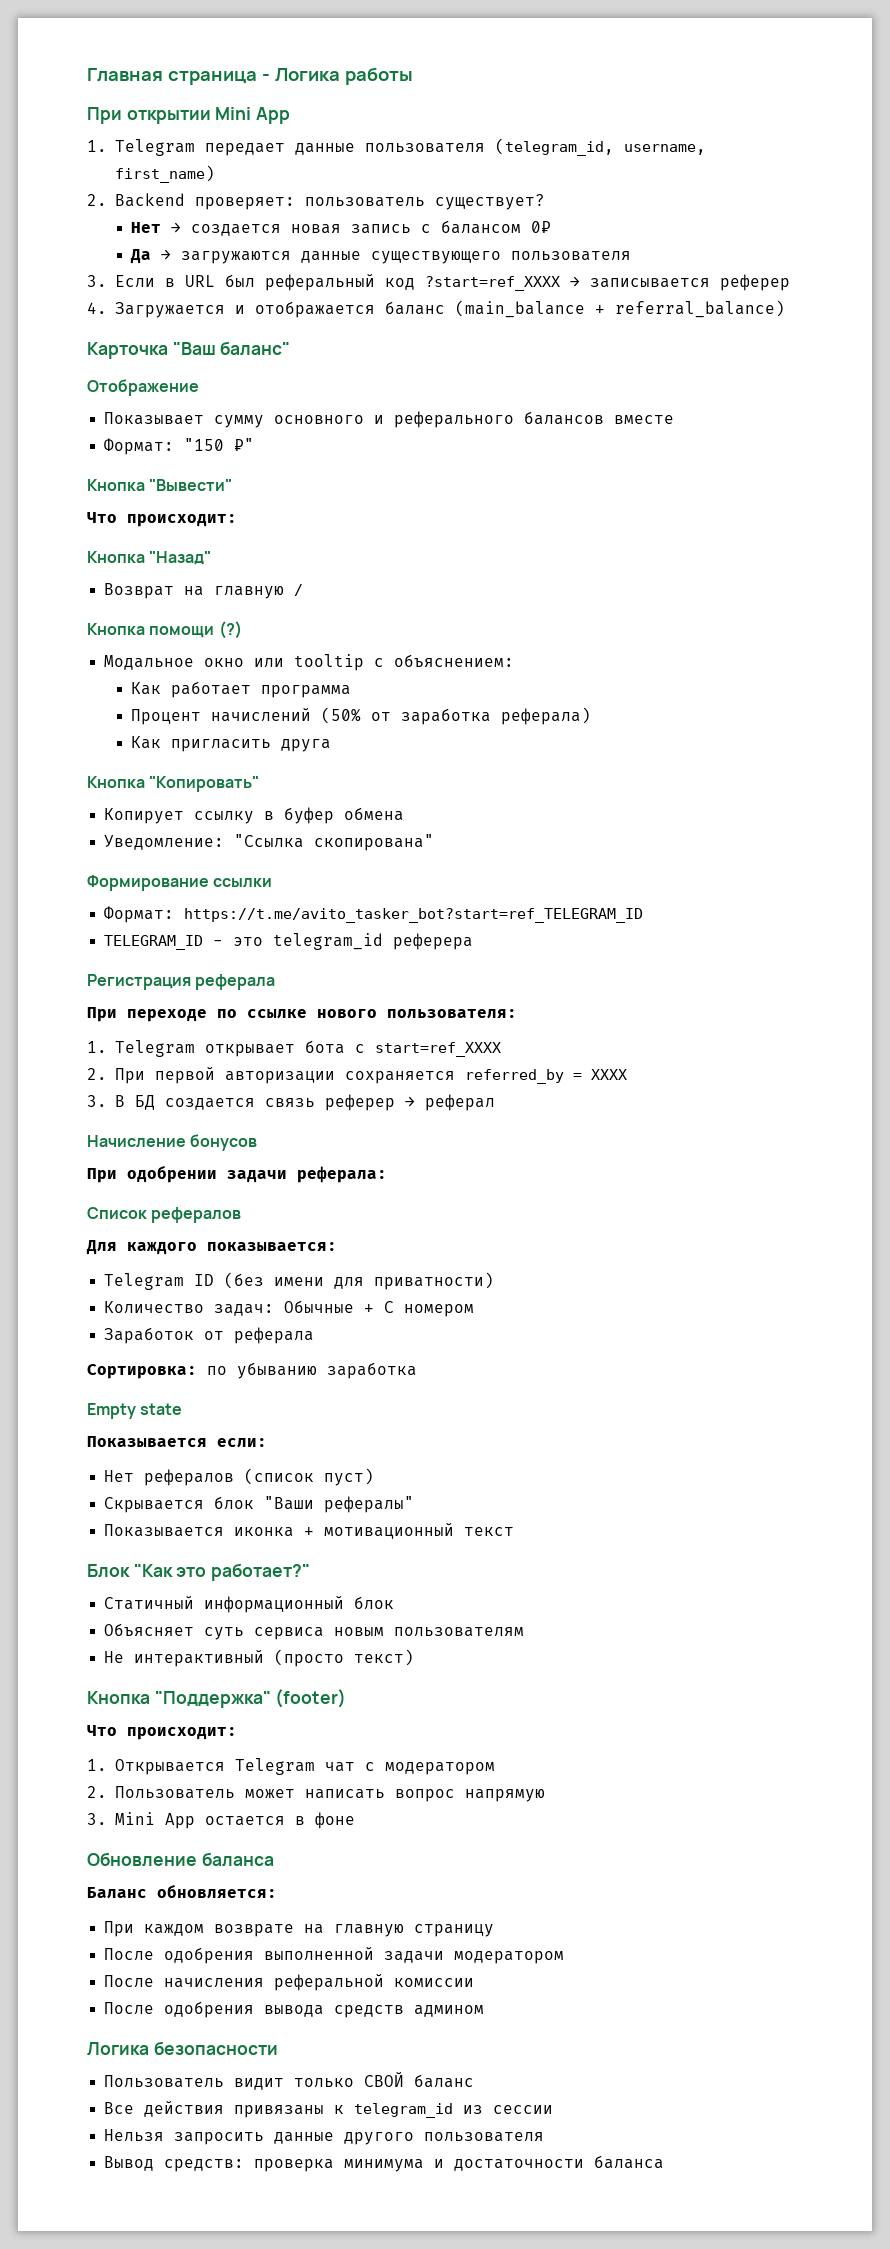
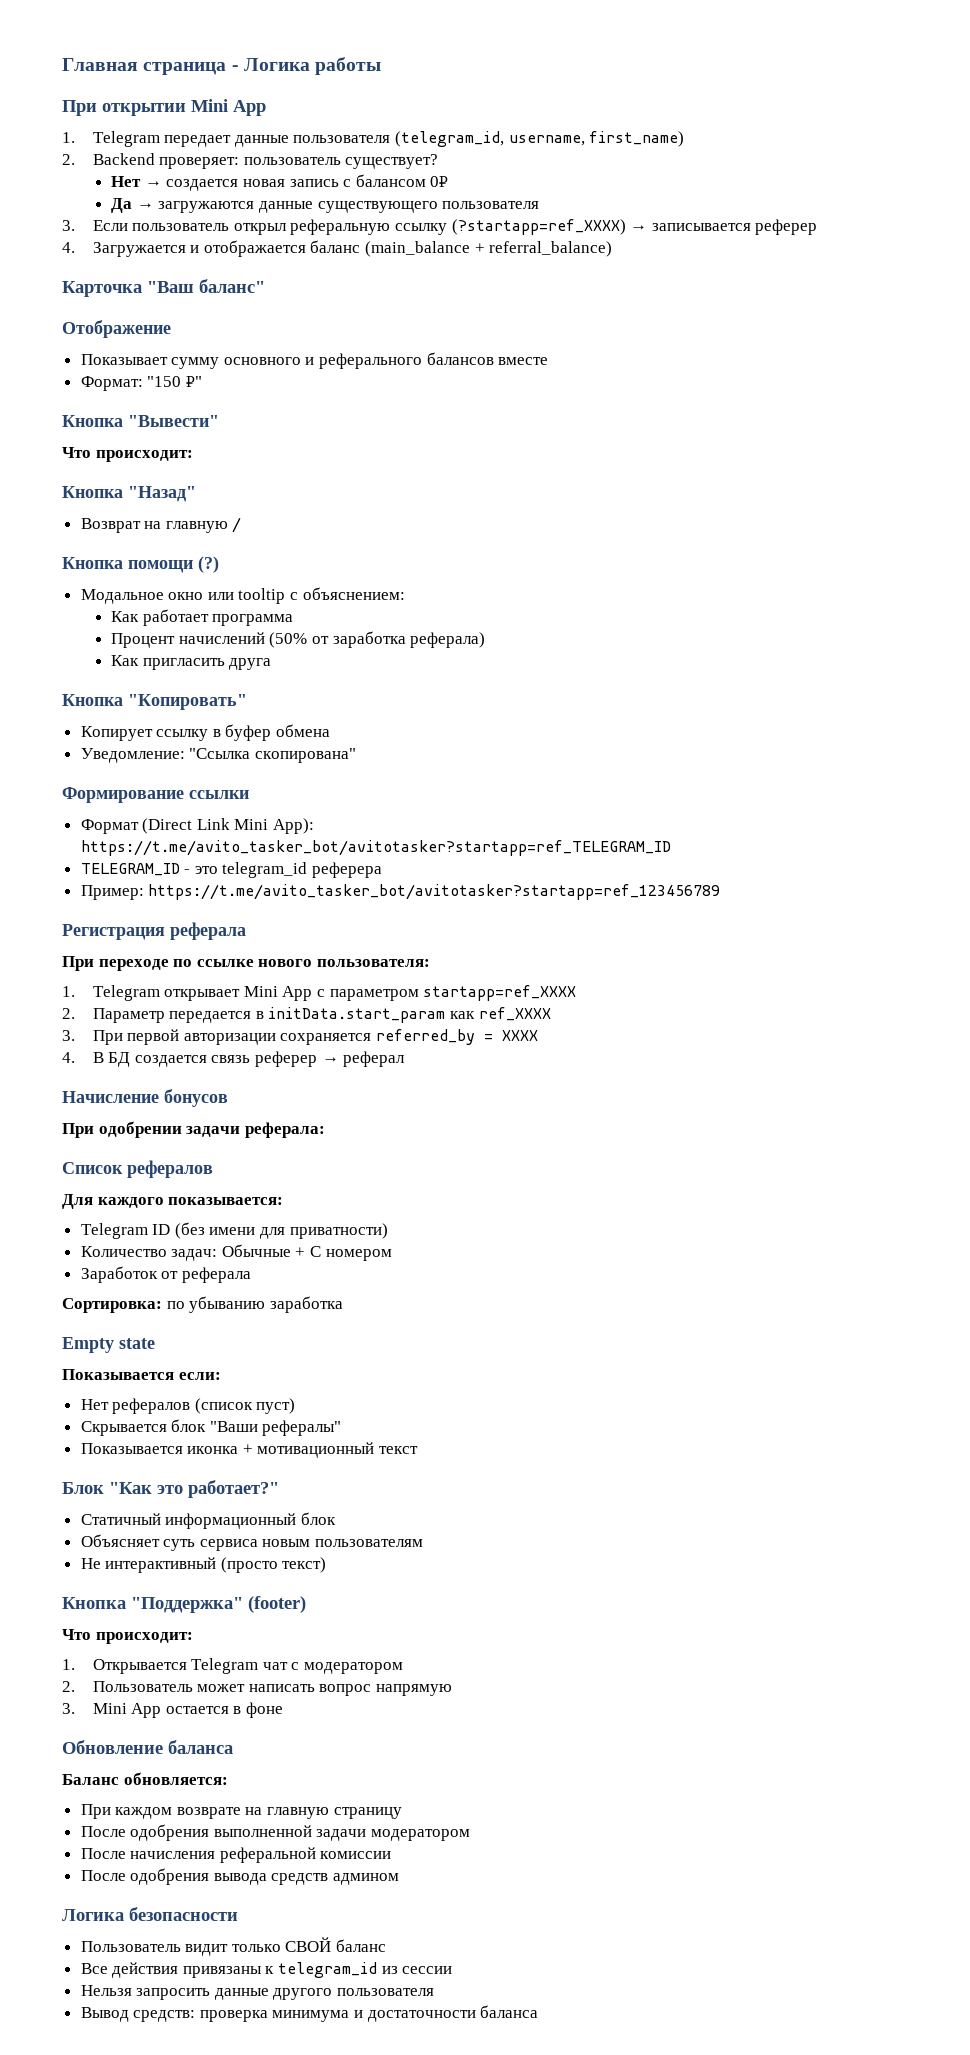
- 3. Если в URL был реферальный код ?start=ref_XXXX → записывается реферер
+ 3. Если пользователь открыл реферальную ссылку (?startapp=ref_XXXX) → записывается реферер
- Формат: https://t.me/avito_tasker_bot?start=ref_TELEGRAM_ID
+ Формат (Direct Link Mini App): https://t.me/avito_tasker_bot/avitotasker?startapp=ref_TELEGRAM_ID
+ Пример: https://t.me/avito_tasker_bot/avitotasker?startapp=ref_123456789
- 1. Telegram открывает бота с start=ref_XXXX
- 2. При первой авторизации сохраняется referred_by = XXXX
+ 1. Telegram открывает Mini App с параметром startapp=ref_XXXX
+ 2. Параметр передается в initData.start_param как ref_XXXX
+ 3. При первой авторизации сохраняется referred_by = XXXX
- 3. В БД создается связь реферер → реферал
+ 4. В БД создается связь реферер → реферал

